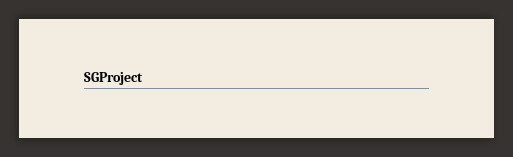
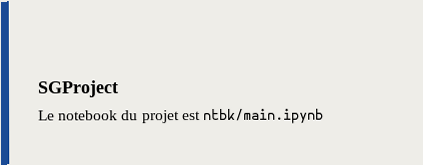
+ Le notebook du projet est ntbk/main.ipynb

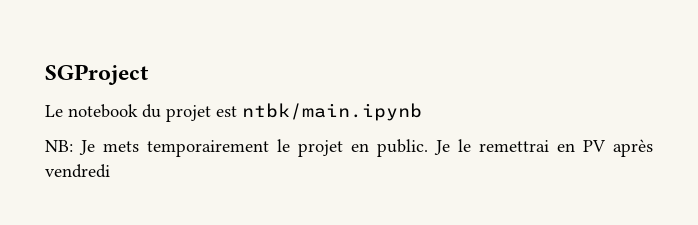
+ NB: Je mets temporairement le projet en public. Je le remettrai en PV après vendredi

